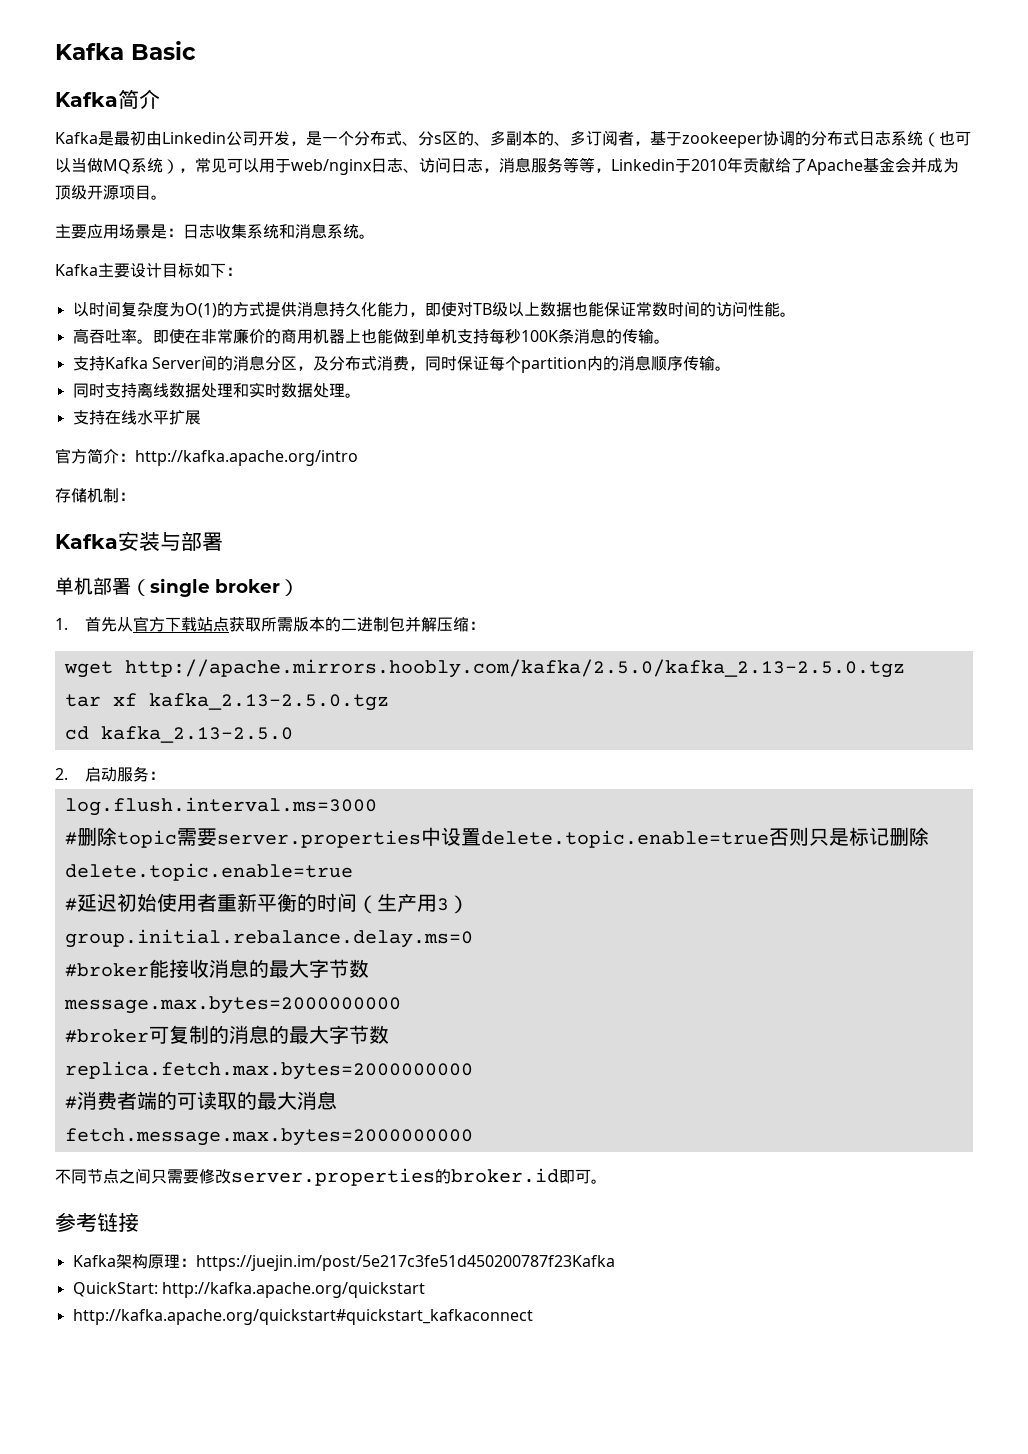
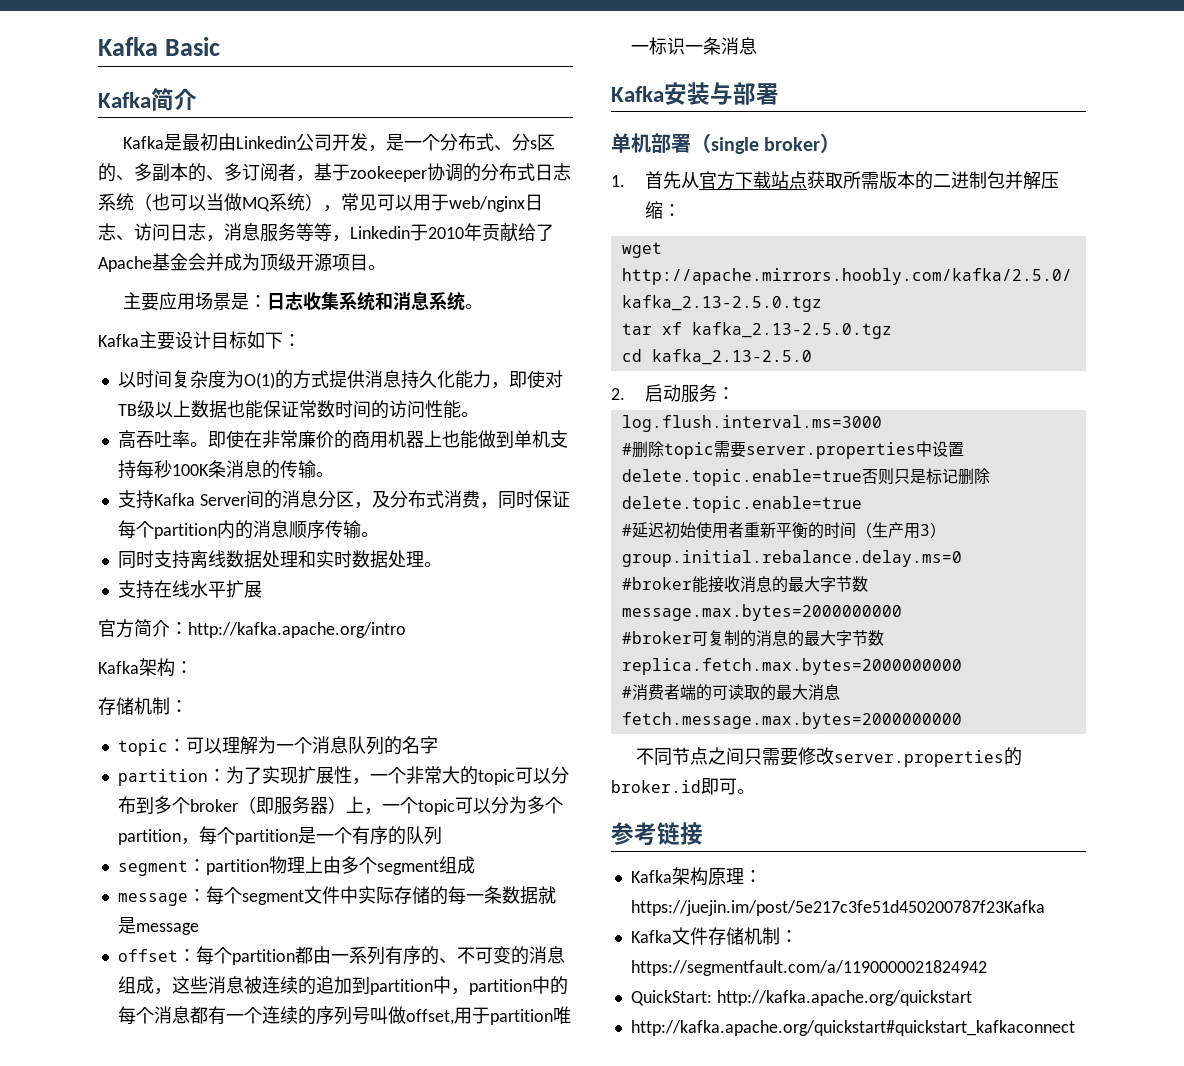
+ Kafka架构：
  存储机制：
+ topic：可以理解为一个消息队列的名字
+ partition：为了实现扩展性，一个非常大的topic可以分布到多个broker（即服务器）上，一个topic可以分为多个partition，每个partition是一个有序的队列
+ segment：partition物理上由多个segment组成
+ message：每个segment文件中实际存储的每一条数据就是message
+ offset：每个partition都由一系列有序的、不可变的消息组成，这些消息被连续的追加到partition中，partition中的每个消息都有一个连续的序列号叫做offset,用于partition唯一标识一条消息
+ Kafka文件存储机制：https://segmentfault.com/a/1190000021824942

